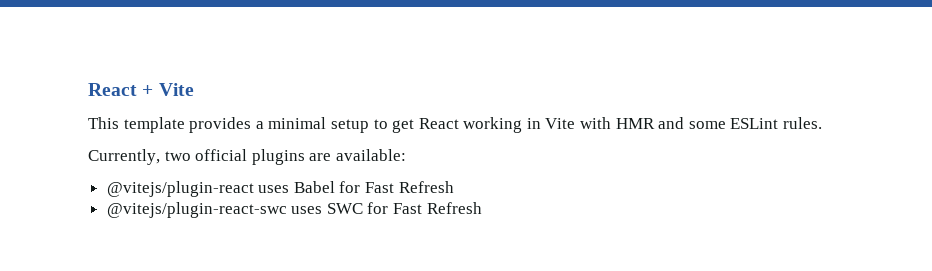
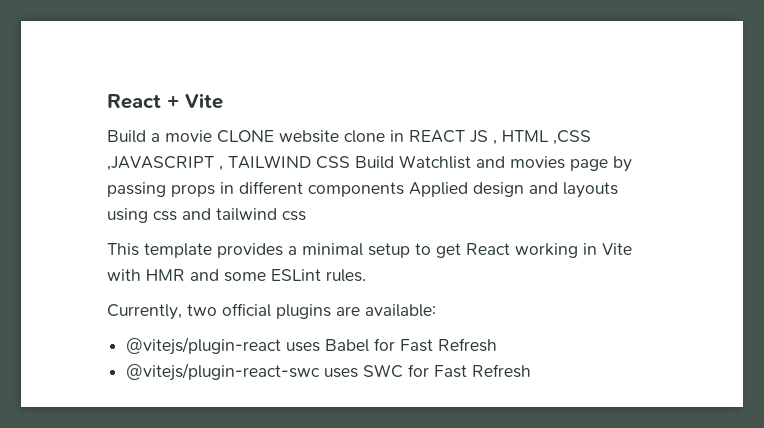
+ Build a movie CLONE website clone in REACT JS , HTML ,CSS ,JAVASCRIPT , TAILWIND CSS Build Watchlist and movies page by passing props in different components Applied design and layouts using css and tailwind css

